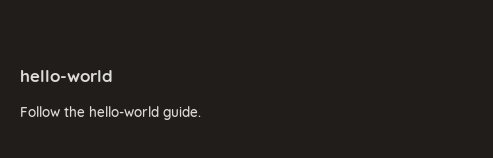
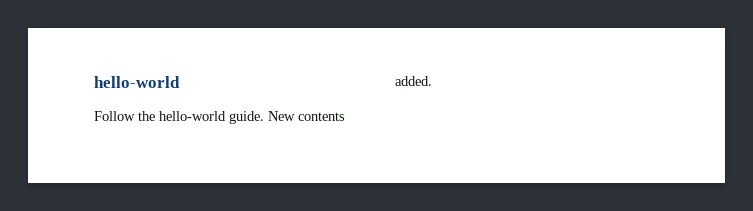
+ New contents added.

